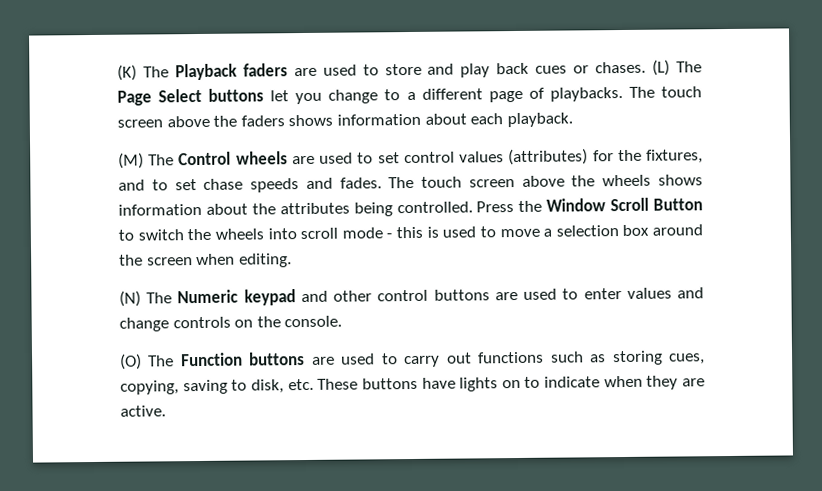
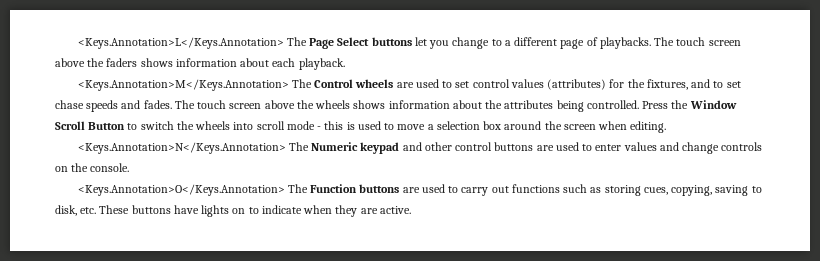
- (K) The Playback faders are used to store and play back cues or chases. (L) The Page Select buttons let you change to a different page of playbacks.
+ <Keys.Annotation>L</Keys.Annotation> The Page Select buttons let you change to a different page of playbacks.
- (M) The Control wheels are used to set control values (attributes) for the fixtures, and to set chase speeds and fades.
+ <Keys.Annotation>M</Keys.Annotation> The Control wheels are used to set control values (attributes) for the fixtures, and to set chase speeds and fades.
- (N) The Numeric keypad and other control buttons are used to enter values and change controls on the console.
+ <Keys.Annotation>N</Keys.Annotation> The Numeric keypad and other control buttons are used to enter values and change controls on the console.
- (O) The Function buttons are used to carry out functions such as storing cues, copying, saving to disk, etc. These buttons have lights on to indicate when they are active.
+ <Keys.Annotation>O</Keys.Annotation> The Function buttons are used to carry out functions such as storing cues, copying, saving to disk, etc. These buttons have lights on to indicate when they are active.

